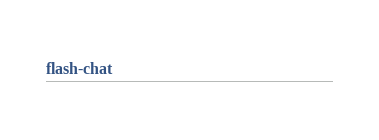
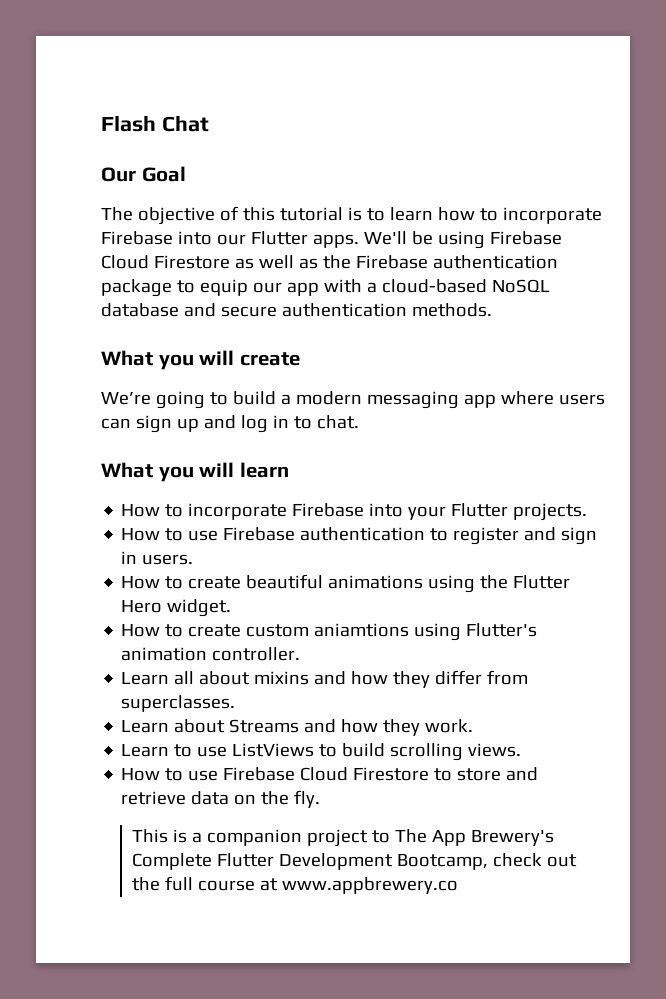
- flash-chat
+ Flash Chat
+ Our Goal
+ The objective of this tutorial is to learn how to incorporate Firebase into our Flutter apps. We'll be using Firebase Cloud Firestore as well as the Firebase authentication package to equip our app with a cloud-based NoSQL database and secure authentication methods.
+ What you will create
+ We’re going to build a modern messaging app where users can sign up and log in to chat.
+ What you will learn
+ How to incorporate Firebase into your Flutter projects.
+ How to use Firebase authentication to register and sign in users.
+ How to create beautiful animations using the Flutter Hero widget.
+ How to create custom aniamtions using Flutter's animation controller.
+ Learn all about mixins and how they differ from superclasses.
+ Learn about Streams and how they work.
+ Learn to use ListViews to build scrolling views.
+ How to use Firebase Cloud Firestore to store and retrieve data on the fly.
+ This is a companion project to The App Brewery's Complete Flutter Development Bootcamp, check out the full course at www.appbrewery.co

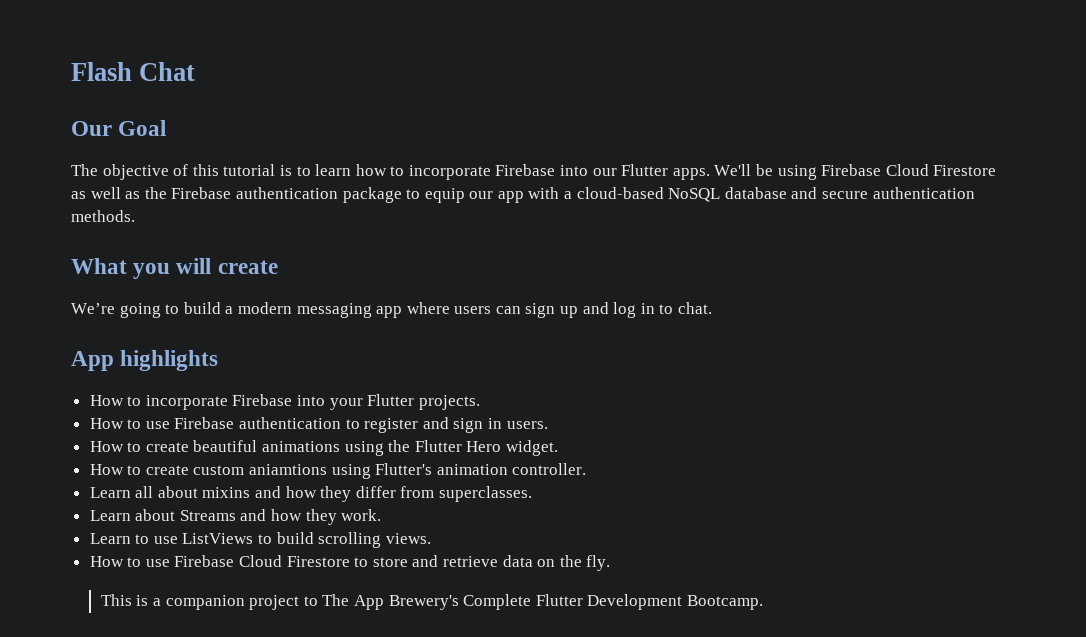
- What you will learn
+ App highlights
- This is a companion project to The App Brewery's Complete Flutter Development Bootcamp, check out the full course at www.appbrewery.co
+ This is a companion project to The App Brewery's Complete Flutter Development Bootcamp.

